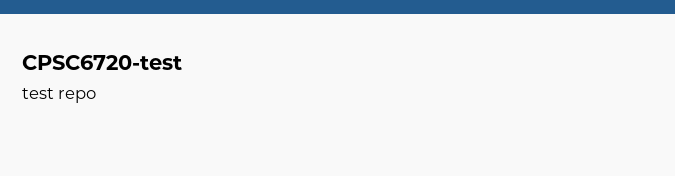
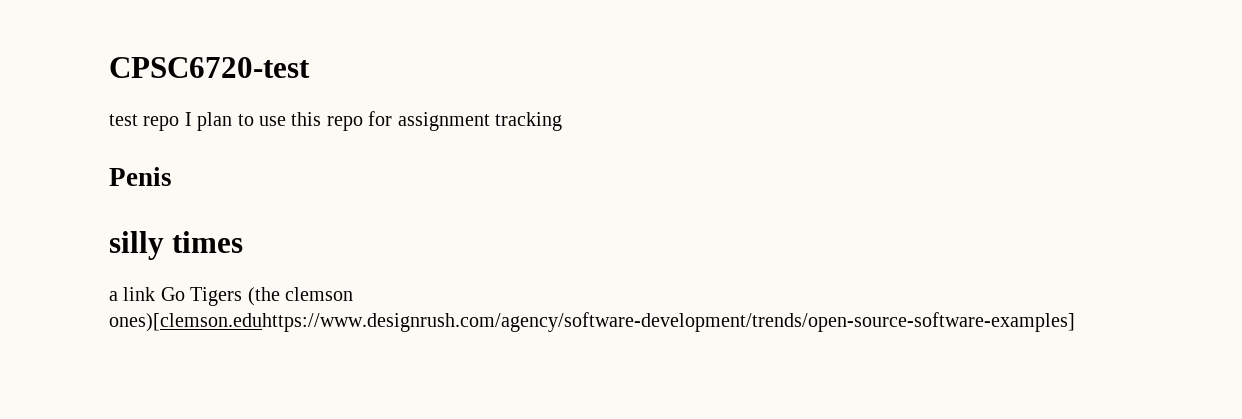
- test repo
+ test repo I plan to use this repo for assignment tracking
+ Penis
+ silly times
+ a link Go Tigers (the clemson ones)[clemson.eduhttps://www.designrush.com/agency/software-development/trends/open-source-software-examples]

